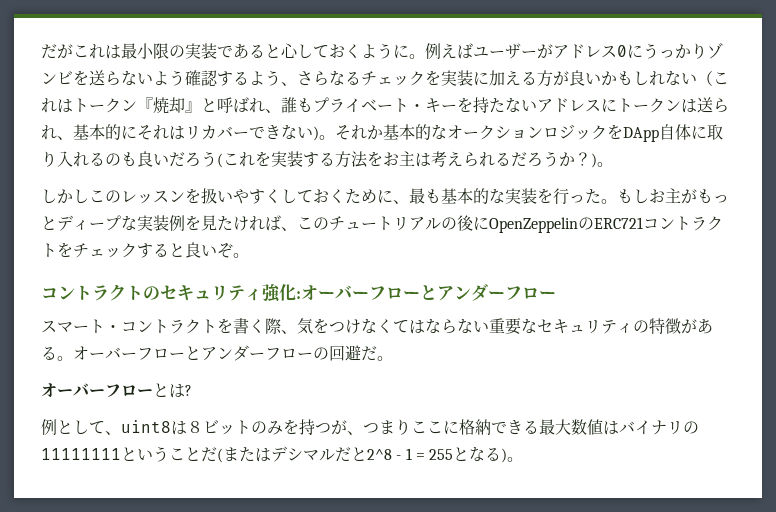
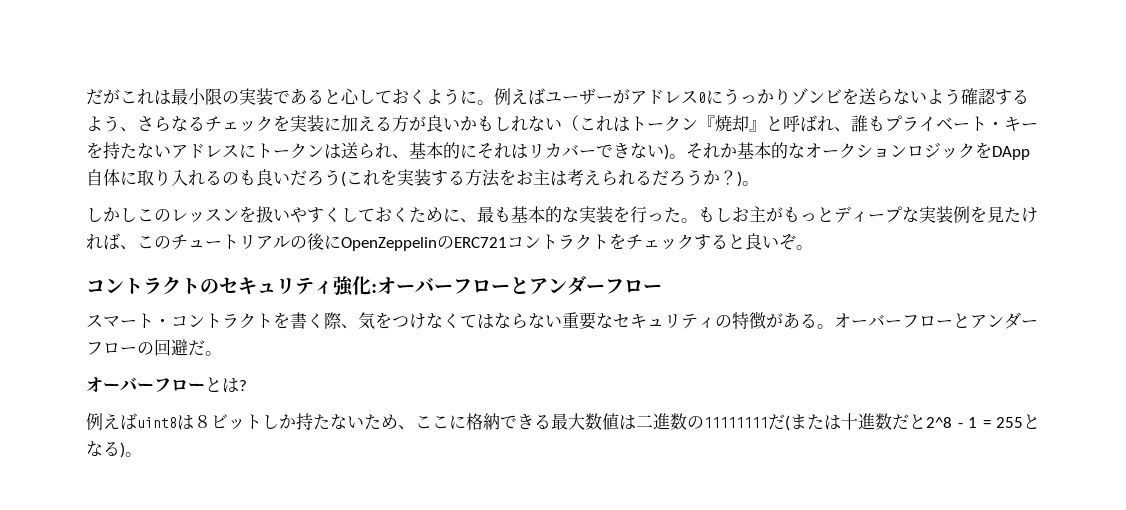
- 例として、uint8は８ビットのみを持つが、つまりここに格納できる最大数値はバイナリの11111111ということだ(またはデシマルだと2^8 - 1 = 255となる)。
+ 例えばuint8は８ビットしか持たないため、ここに格納できる最大数値は二進数の11111111だ(または十進数だと2^8 - 1 = 255となる)。

